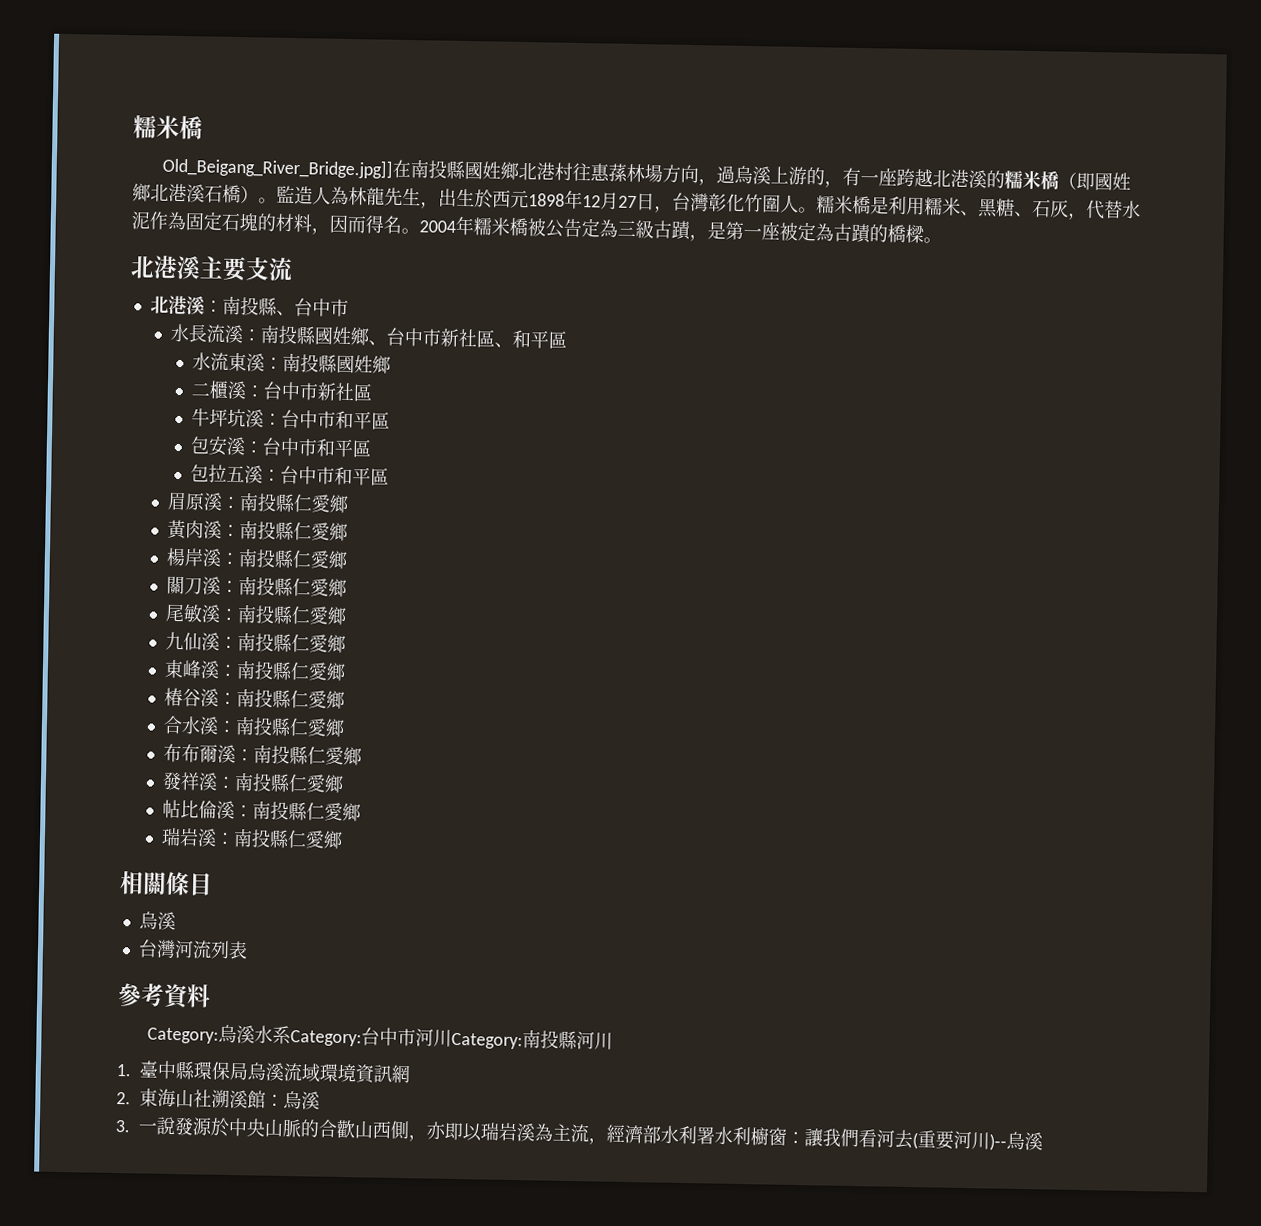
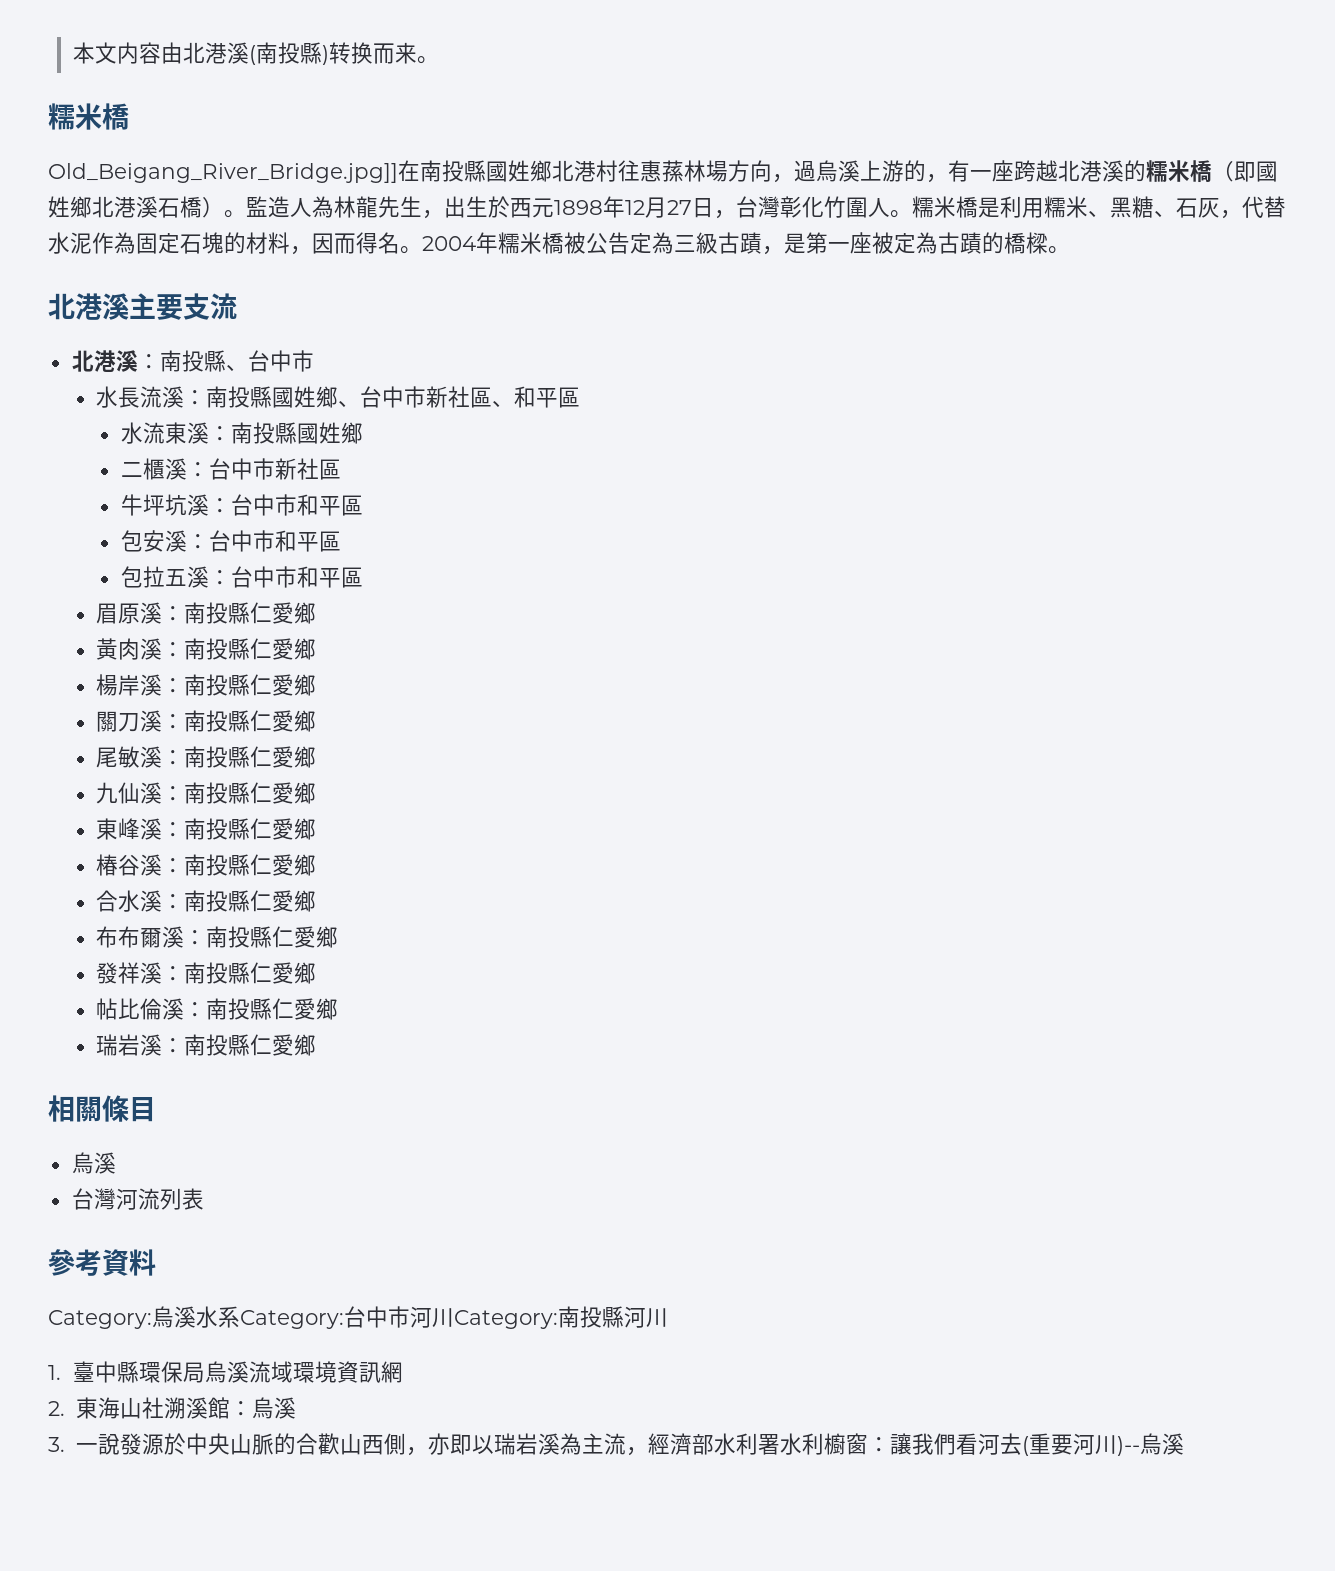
+ 本文内容由北港溪(南投縣)转换而来。

